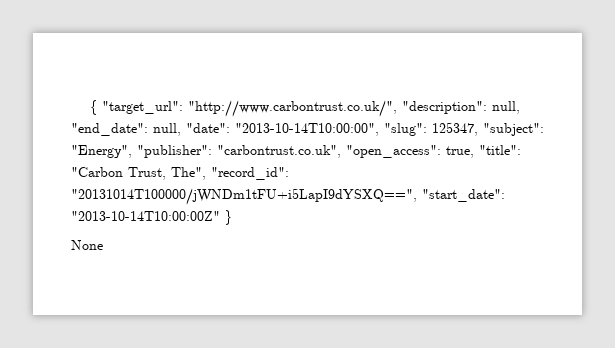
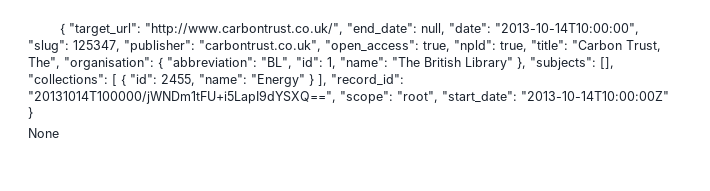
- { "target_url": "http://www.carbontrust.co.uk/", "description": null, "end_date": null, "date": "2013-10-14T10:00:00", "slug": 125347, "subject": "Energy", "publisher": "carbontrust.co.uk", "open_access": true, "title": "Carbon Trust, The", "record_id": "20131014T100000/jWNDm1tFU+i5LapI9dYSXQ==", "start_date": "2013-10-14T10:00:00Z" }
+ { "target_url": "http://www.carbontrust.co.uk/", "end_date": null, "date": "2013-10-14T10:00:00", "slug": 125347, "publisher": "carbontrust.co.uk", "open_access": true, "npld": true, "title": "Carbon Trust, The", "organisation": { "abbreviation": "BL", "id": 1, "name": "The British Library" }, "subjects": [], "collections": [ { "id": 2455, "name": "Energy" } ], "record_id": "20131014T100000/jWNDm1tFU+i5LapI9dYSXQ==", "scope": "root", "start_date": "2013-10-14T10:00:00Z" }

